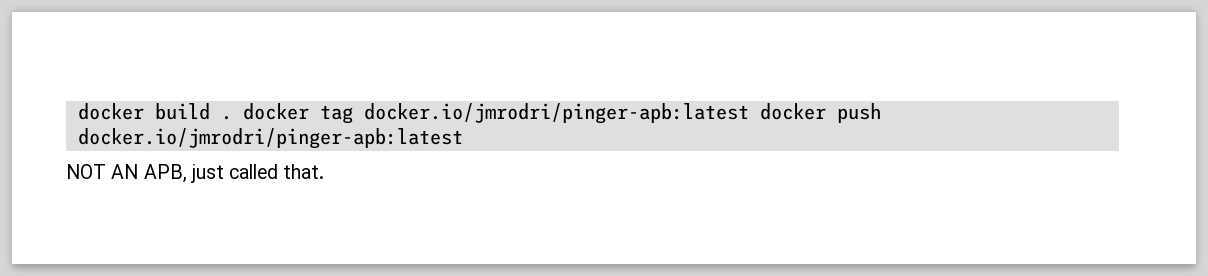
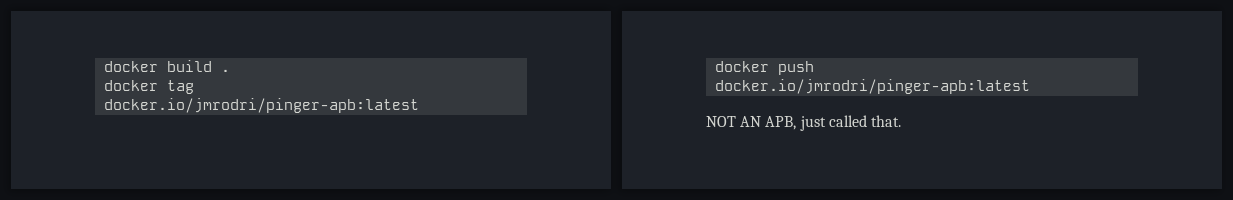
- docker build . docker tag docker.io/jmrodri/pinger-apb:latest docker push docker.io/jmrodri/pinger-apb:latest
+ docker build .
+ docker tag docker.io/jmrodri/pinger-apb:latest
+ docker push docker.io/jmrodri/pinger-apb:latest

